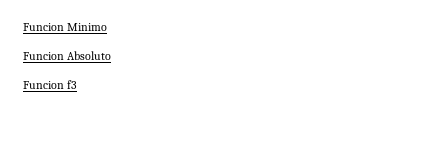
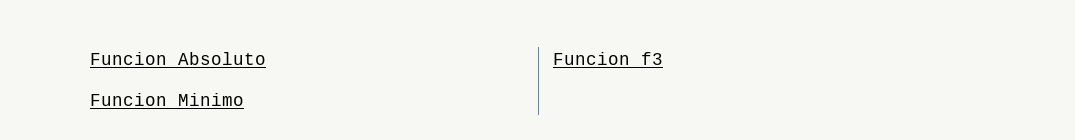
+ Funcion Absoluto
- Funcion Absoluto

